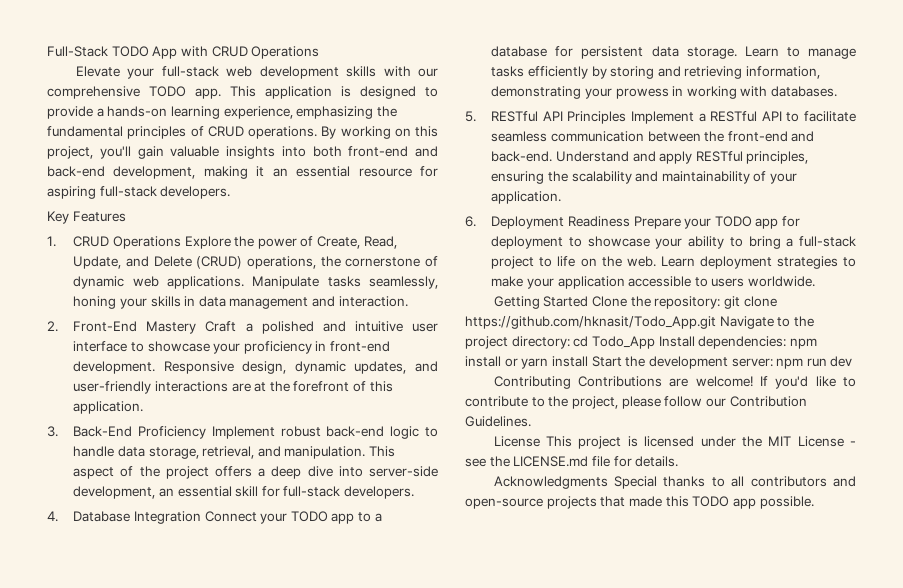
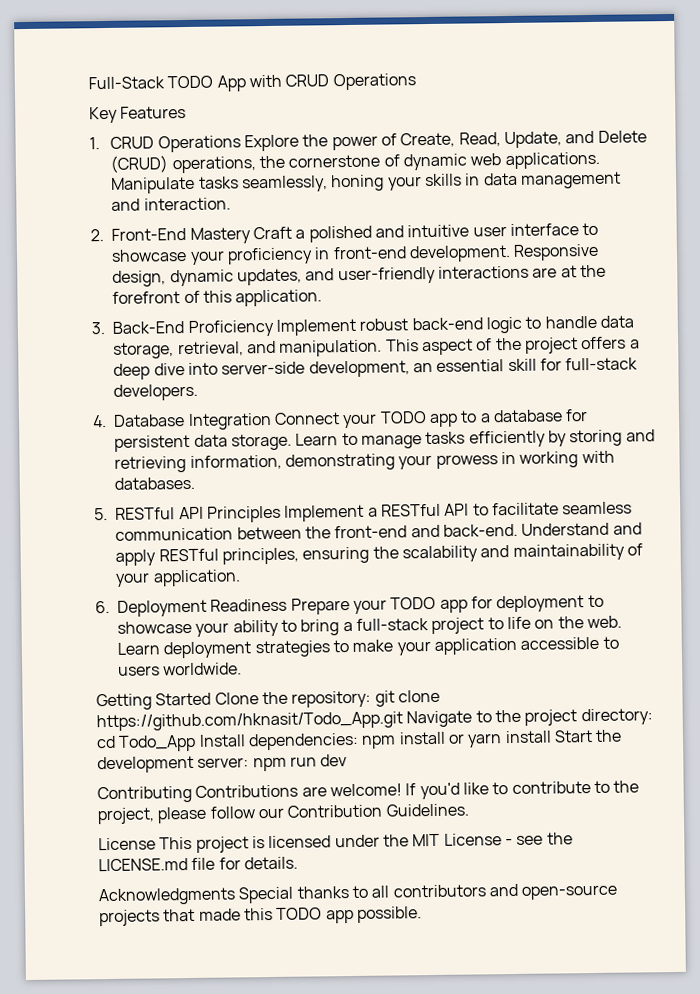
- Elevate your full-stack web development skills with our comprehensive TODO app. This application is designed to provide a hands-on learning experience, emphasizing the fundamental principles of CRUD operations. By working on this project, you'll gain valuable insights into both front-end and back-end development, making it an essential resource for aspiring full-stack developers.

